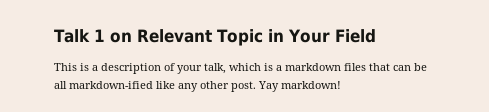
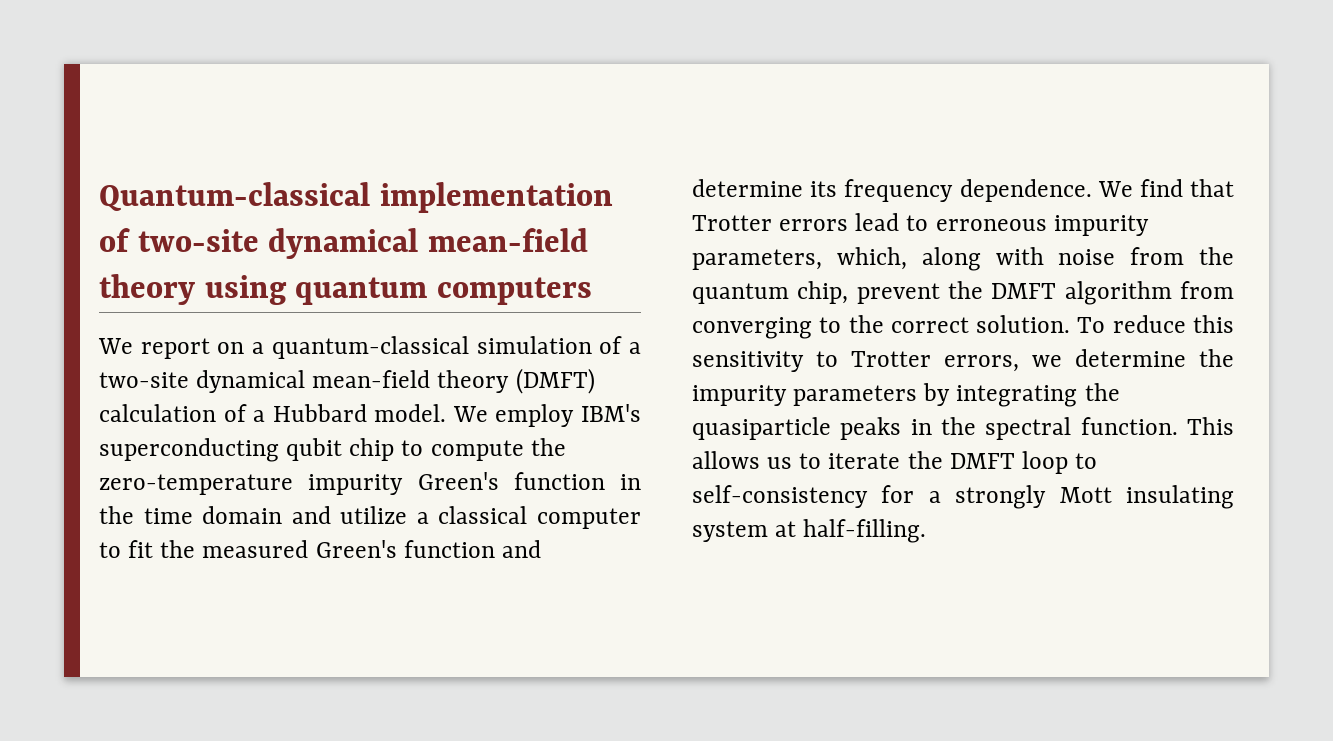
- Talk 1 on Relevant Topic in Your Field
- This is a description of your talk, which is a markdown files that can be all markdown-ified like any other post. Yay markdown!
+ Quantum-classical implementation of two-site dynamical mean-field theory using quantum computers
+ We report on a quantum-classical simulation of a two-site dynamical mean-field theory (DMFT) calculation of a Hubbard model. We employ IBM's superconducting qubit chip to compute the zero-temperature impurity Green's function in the time domain and utilize a classical computer to fit the measured Green's function and determine its frequency dependence. We find that Trotter errors lead to erroneous impurity parameters, which, along with noise from the quantum chip, prevent the DMFT algorithm from converging to the correct solution. To reduce this sensitivity to Trotter errors, we determine the impurity parameters by integrating the quasiparticle peaks in the spectral function. This allows us to iterate the DMFT loop to self-consistency for a strongly Mott insulating system at half-filling.

